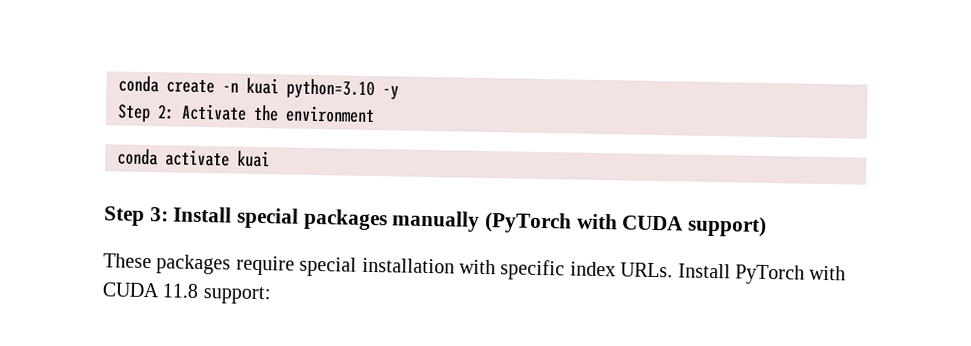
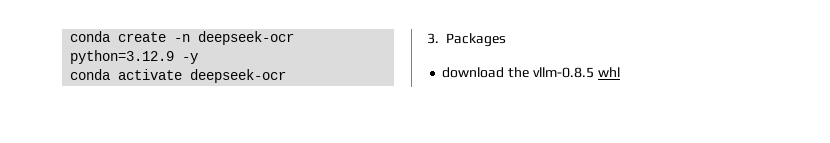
- conda create -n kuai python=3.10 -y
+ conda create -n deepseek-ocr python=3.12.9 -y
- Step 2: Activate the environment
- conda activate kuai
- Step 3: Install special packages manually (PyTorch with CUDA support)
- These packages require special installation with specific index URLs. Install PyTorch with CUDA 11.8 support:
+ conda activate deepseek-ocr
+ 3. Packages
+ download the vllm-0.8.5 whl

